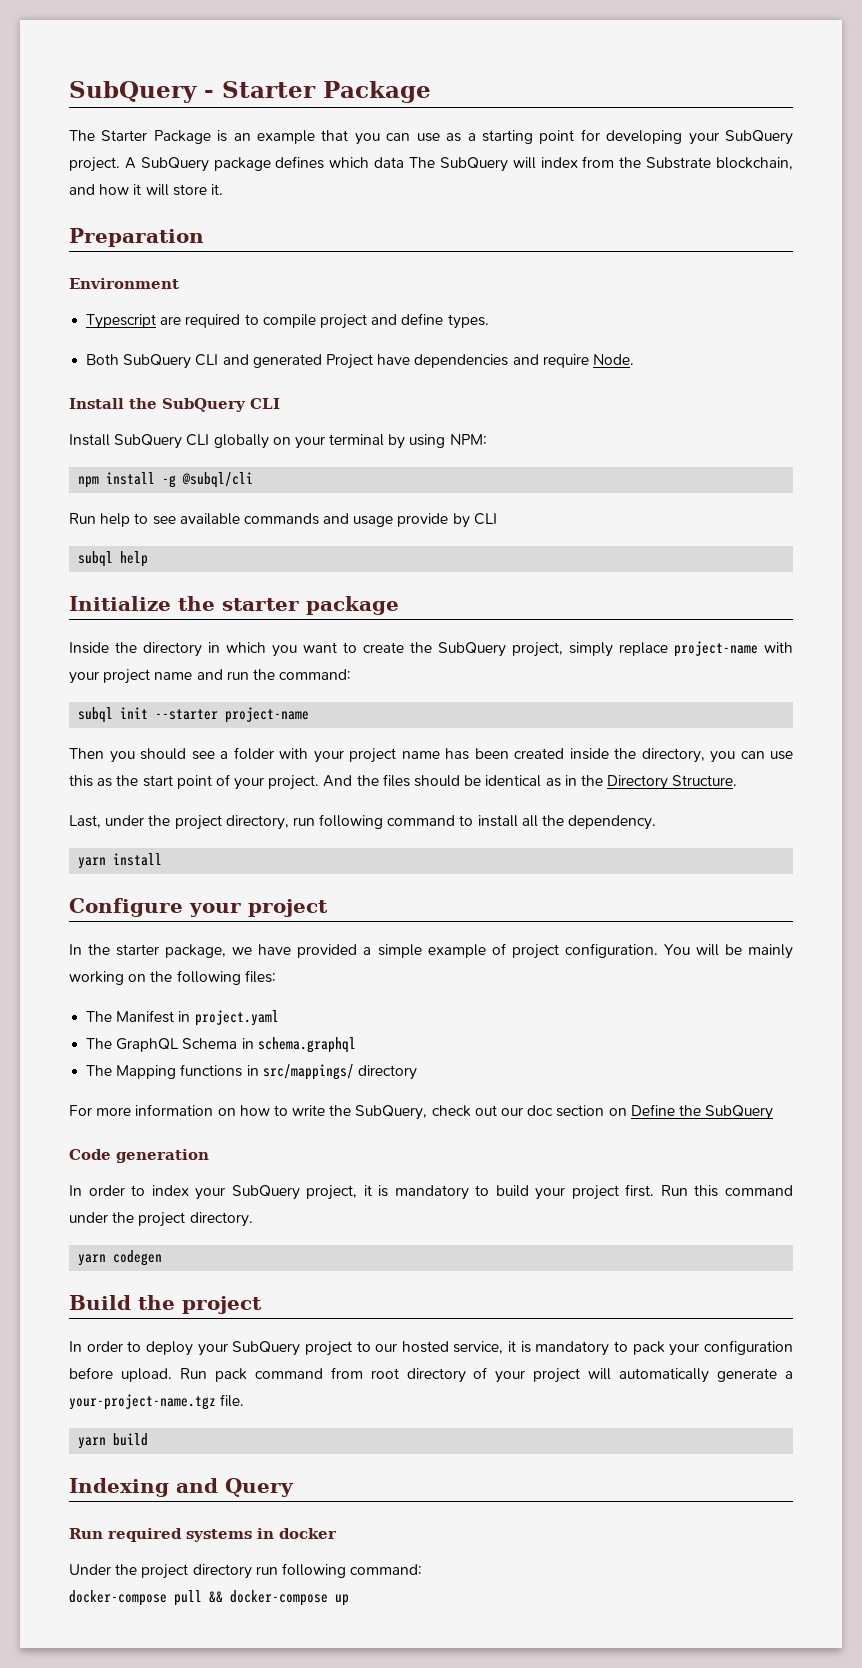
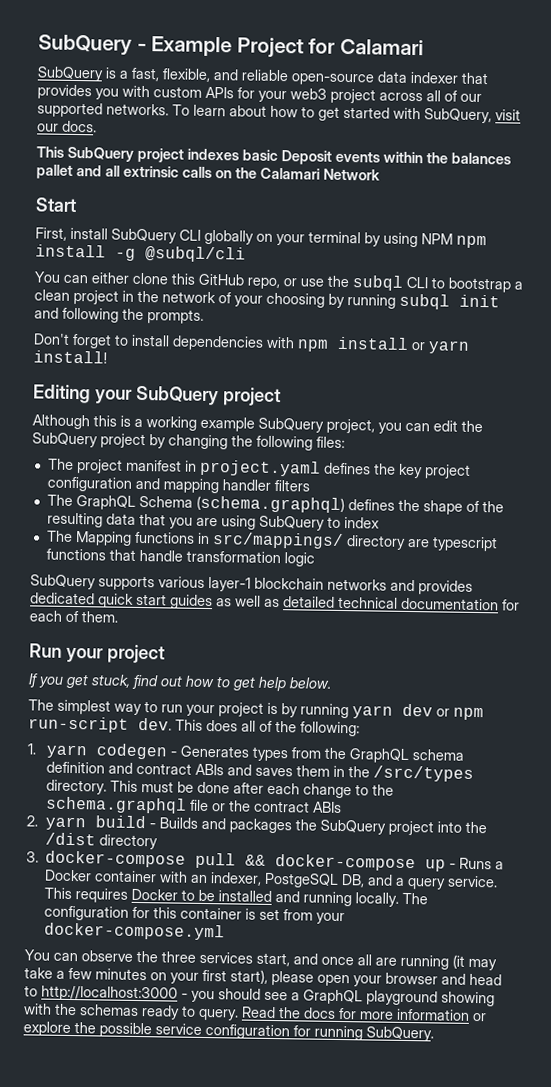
- SubQuery - Starter Package
- The Starter Package is an example that you can use as a starting point for developing your SubQuery project. A SubQuery package defines which data The SubQuery will index from the Substrate blockchain, and how it will store it.
- Preparation
- Environment
- Typescript are required to compile project and define types.
- Both SubQuery CLI and generated Project have dependencies and require Node.
- Install the SubQuery CLI
- Install SubQuery CLI globally on your terminal by using NPM:
- npm install -g @subql/cli
+ SubQuery - Example Project for Calamari
+ SubQuery is a fast, flexible, and reliable open-source data indexer that provides you with custom APIs for your web3 project across all of our supported networks. To learn about how to get started with SubQuery, visit our docs.
+ This SubQuery project indexes basic Deposit events within the balances pallet and all extrinsic calls on the Calamari Network
+ Start
+ First, install SubQuery CLI globally on your terminal by using NPM npm install -g @subql/cli
- Run help to see available commands and usage provide by CLI
- subql help
- Initialize the starter package
- Inside the directory in which you want to create the SubQuery project, simply replace project-name with your project name and run the command:
- subql init --starter project-name
- Then you should see a folder with your project name has been created inside the directory, you can use this as the start point of your project. And the files should be identical as in the Directory Structure.
- Last, under the project directory, run following command to install all the dependency.
- yarn install
- Configure your project
- In the starter package, we have provided a simple example of project configuration. You will be mainly working on the following files:
+ You can either clone this GitHub repo, or use the subql CLI to bootstrap a clean project in the network of your choosing by running subql init and following the prompts.
+ Don't forget to install dependencies with npm install or yarn install!
+ Editing your SubQuery project
+ Although this is a working example SubQuery project, you can edit the SubQuery project by changing the following files:
- The Manifest in project.yaml
- The GraphQL Schema in schema.graphql
+ The project manifest in project.yaml defines the key project configuration and mapping handler filters
+ The GraphQL Schema (schema.graphql) defines the shape of the resulting data that you are using SubQuery to index
- The Mapping functions in src/mappings/ directory
- For more information on how to write the SubQuery, check out our doc section on Define the SubQuery
- Code generation
- In order to index your SubQuery project, it is mandatory to build your project first. Run this command under the project directory.
- yarn codegen
- Build the project
- In order to deploy your SubQuery project to our hosted service, it is mandatory to pack your configuration before upload. Run pack command from root directory of your project will automatically generate a your-project-name.tgz file.
- yarn build
- Indexing and Query
- Run required systems in docker
- Under the project directory run following command:
- docker-compose pull && docker-compose up
+ The Mapping functions in src/mappings/ directory are typescript functions that handle transformation logic
+ SubQuery supports various layer-1 blockchain networks and provides dedicated quick start guides as well as detailed technical documentation for each of them.
+ Run your project
+ If you get stuck, find out how to get help below.
+ The simplest way to run your project is by running yarn dev or npm run-script dev. This does all of the following:
+ 1. yarn codegen - Generates types from the GraphQL schema definition and contract ABIs and saves them in the /src/types directory. This must be done after each change to the schema.graphql file or the contract ABIs
+ 2. yarn build - Builds and packages the SubQuery project into the /dist directory
+ 3. docker-compose pull && docker-compose up - Runs a Docker container with an indexer, PostgeSQL DB, and a query service. This requires Docker to be installed and running locally. The configuration for this container is set from your docker-compose.yml
+ You can observe the three services start, and once all are running (it may take a few minutes on your first start), please open your browser and head to http://localhost:3000 - you should see a GraphQL playground showing with the schemas ready to query. Read the docs for more information or explore the possible service configuration for running SubQuery.

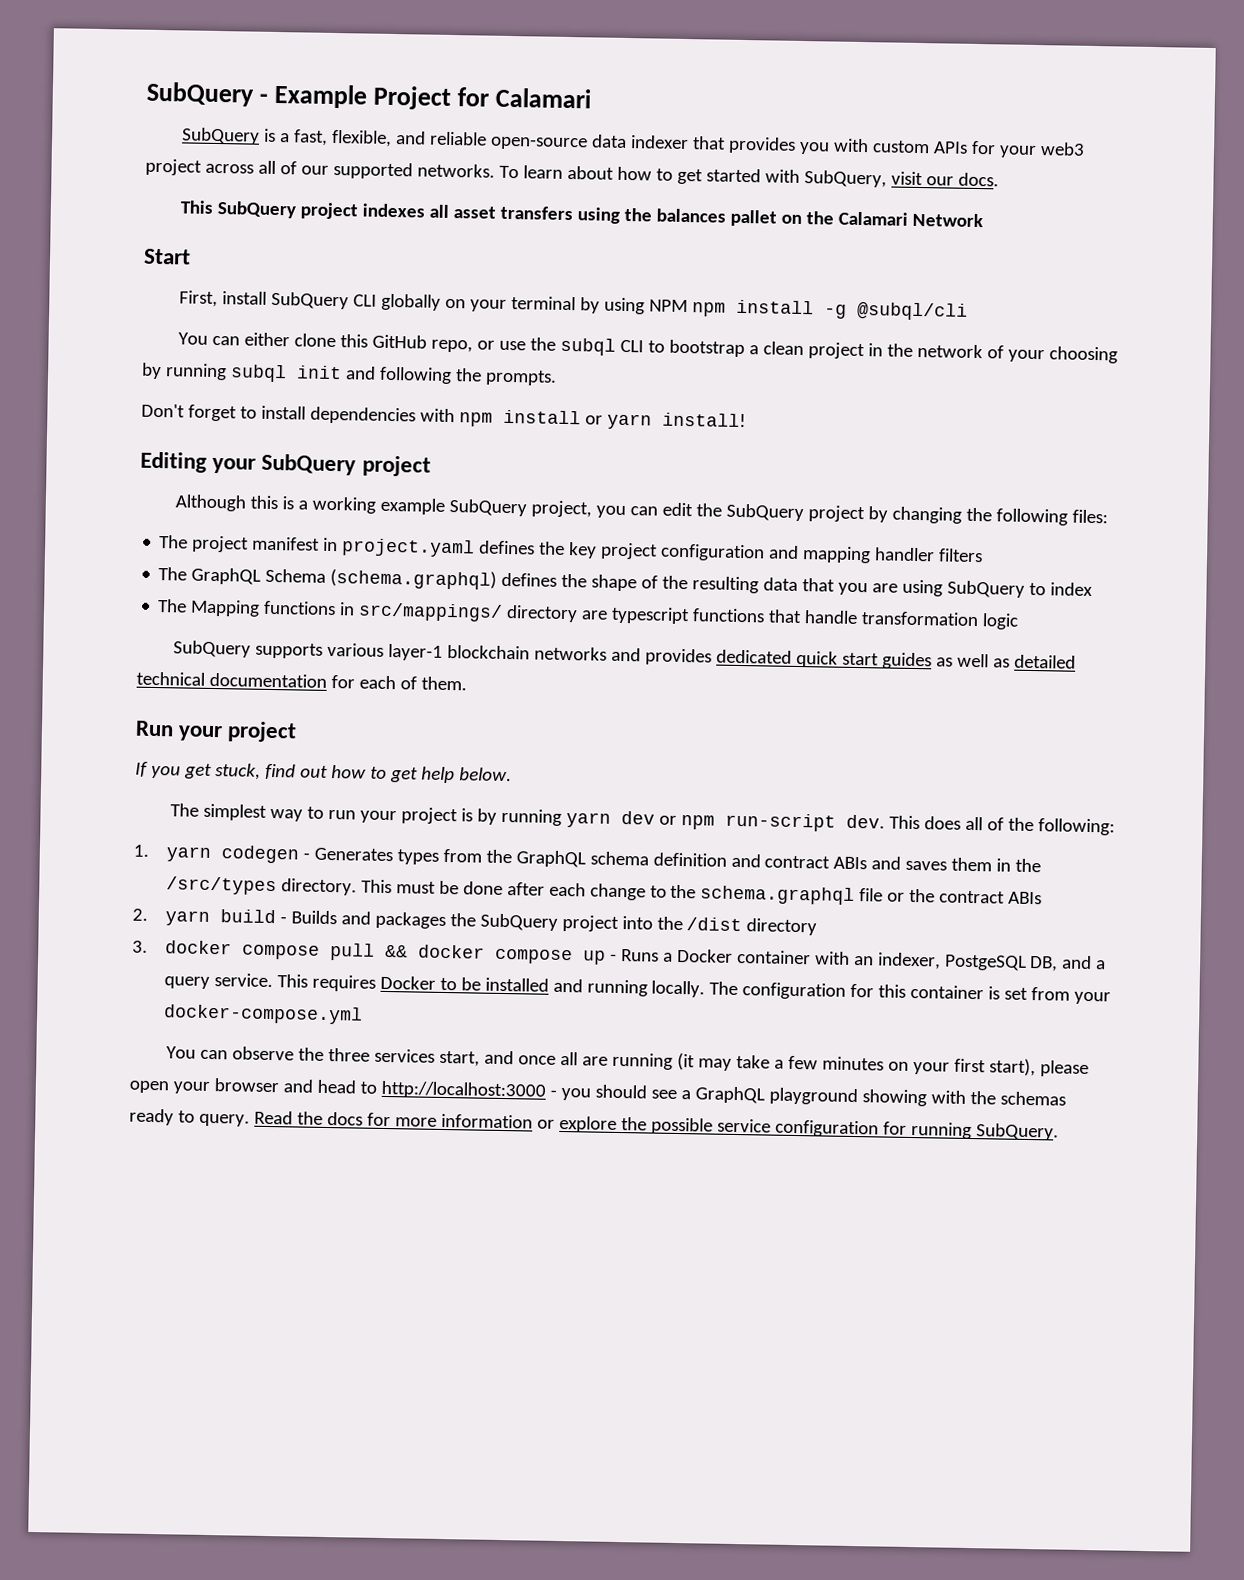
- This SubQuery project indexes basic Deposit events within the balances pallet and all extrinsic calls on the Calamari Network
+ This SubQuery project indexes all asset transfers using the balances pallet on the Calamari Network
- 3. docker-compose pull && docker-compose up - Runs a Docker container with an indexer, PostgeSQL DB, and a query service.
+ 3. docker compose pull && docker compose up - Runs a Docker container with an indexer, PostgeSQL DB, and a query service.

